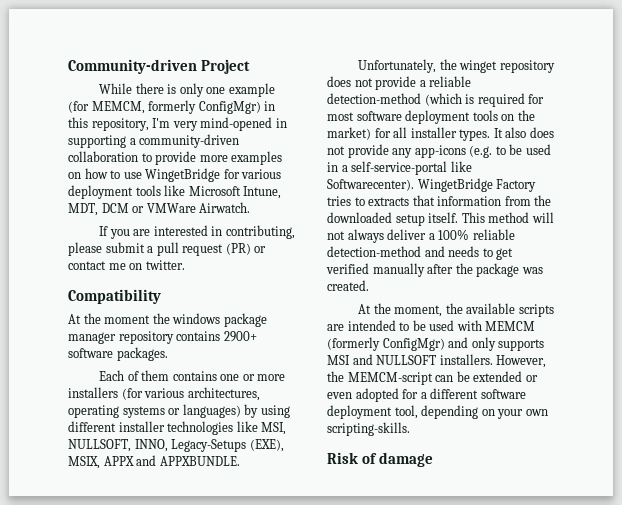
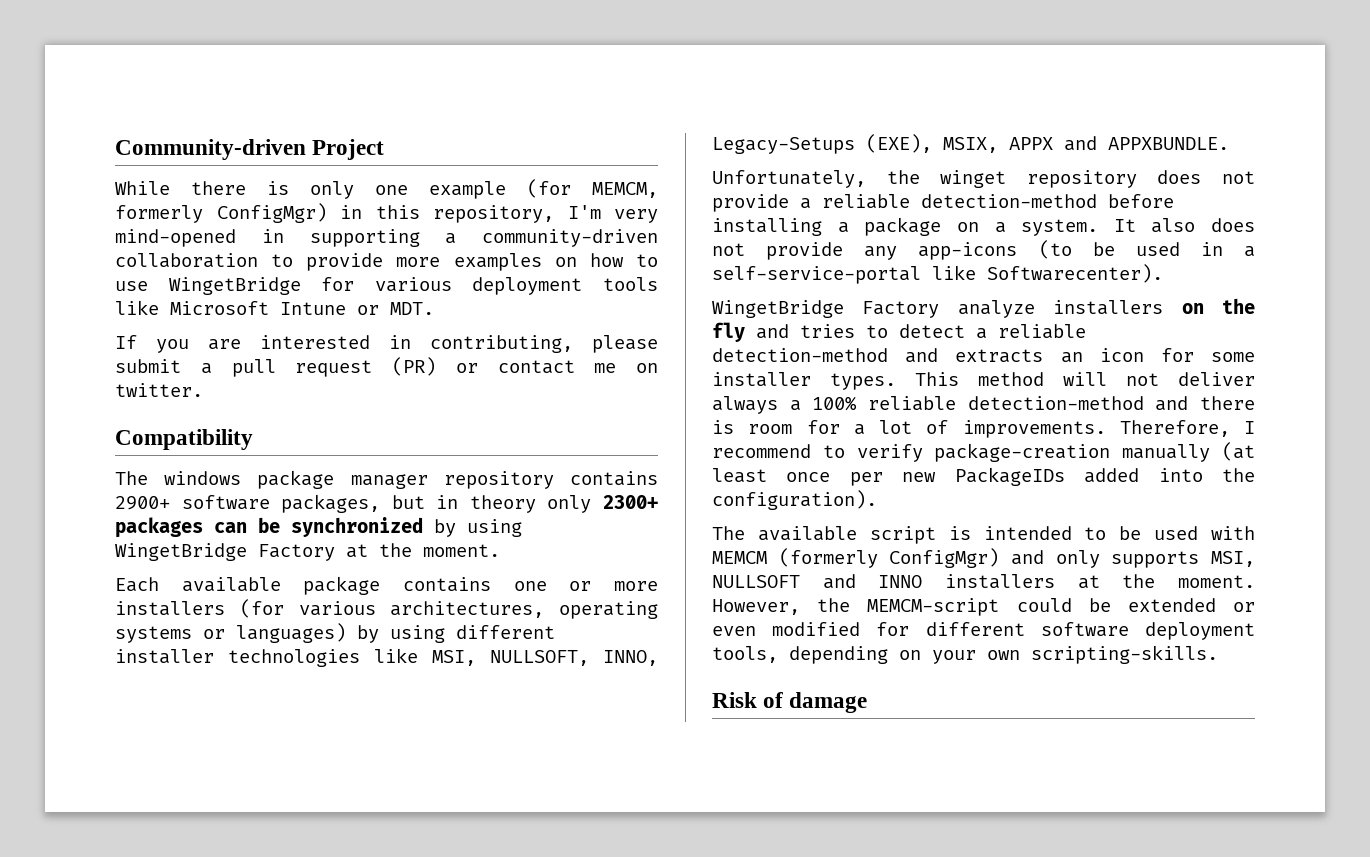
- While there is only one example (for MEMCM, formerly ConfigMgr) in this repository, I'm very mind-opened in supporting a community-driven collaboration to provide more examples on how to use WingetBridge for various deployment tools like Microsoft Intune, MDT, DCM or VMWare Airwatch.
+ While there is only one example (for MEMCM, formerly ConfigMgr) in this repository, I'm very mind-opened in supporting a community-driven collaboration to provide more examples on how to use WingetBridge for various deployment tools like Microsoft Intune or MDT.
- At the moment the windows package manager repository contains 2900+ software packages.
+ The windows package manager repository contains 2900+ software packages, but in theory only 2300+ packages can be synchronized by using WingetBridge Factory at the moment.
- Each of them contains one or more installers (for various architectures, operating systems or languages) by using different installer technologies like MSI, NULLSOFT, INNO, Legacy-Setups (EXE), MSIX, APPX and APPXBUNDLE.
+ Each available package contains one or more installers (for various architectures, operating systems or languages) by using different installer technologies like MSI, NULLSOFT, INNO, Legacy-Setups (EXE), MSIX, APPX and APPXBUNDLE.
- Unfortunately, the winget repository does not provide a reliable detection-method (which is required for most software deployment tools on the market) for all installer types.
+ Unfortunately, the winget repository does not provide a reliable detection-method before installing a package on a system.
- It also does not provide any app-icons (e.g. to be used in a self-service-portal like Softwarecenter). WingetBridge Factory tries to extracts that information from the downloaded setup itself.
+ It also does not provide any app-icons (to be used in a self-service-portal like Softwarecenter).
+ WingetBridge Factory analyze installers on the fly and tries to detect a reliable detection-method and extracts an icon for some installer types.
- This method will not always deliver a 100% reliable detection-method and needs to get verified manually after the package was created.
- At the moment, the available scripts are intended to be used with MEMCM (formerly ConfigMgr) and only supports MSI and NULLSOFT installers.
+ This method will not deliver always a 100% reliable detection-method and there is room for a lot of improvements. Therefore, I recommend to verify package-creation manually (at least once per new PackageIDs added into the configuration).
+ The available script is intended to be used with MEMCM (formerly ConfigMgr) and only supports MSI, NULLSOFT and INNO installers at the moment.
- However, the MEMCM-script can be extended or even adopted for a different software deployment tool, depending on your own scripting-skills.
+ However, the MEMCM-script could be extended or even modified for different software deployment tools, depending on your own scripting-skills.

